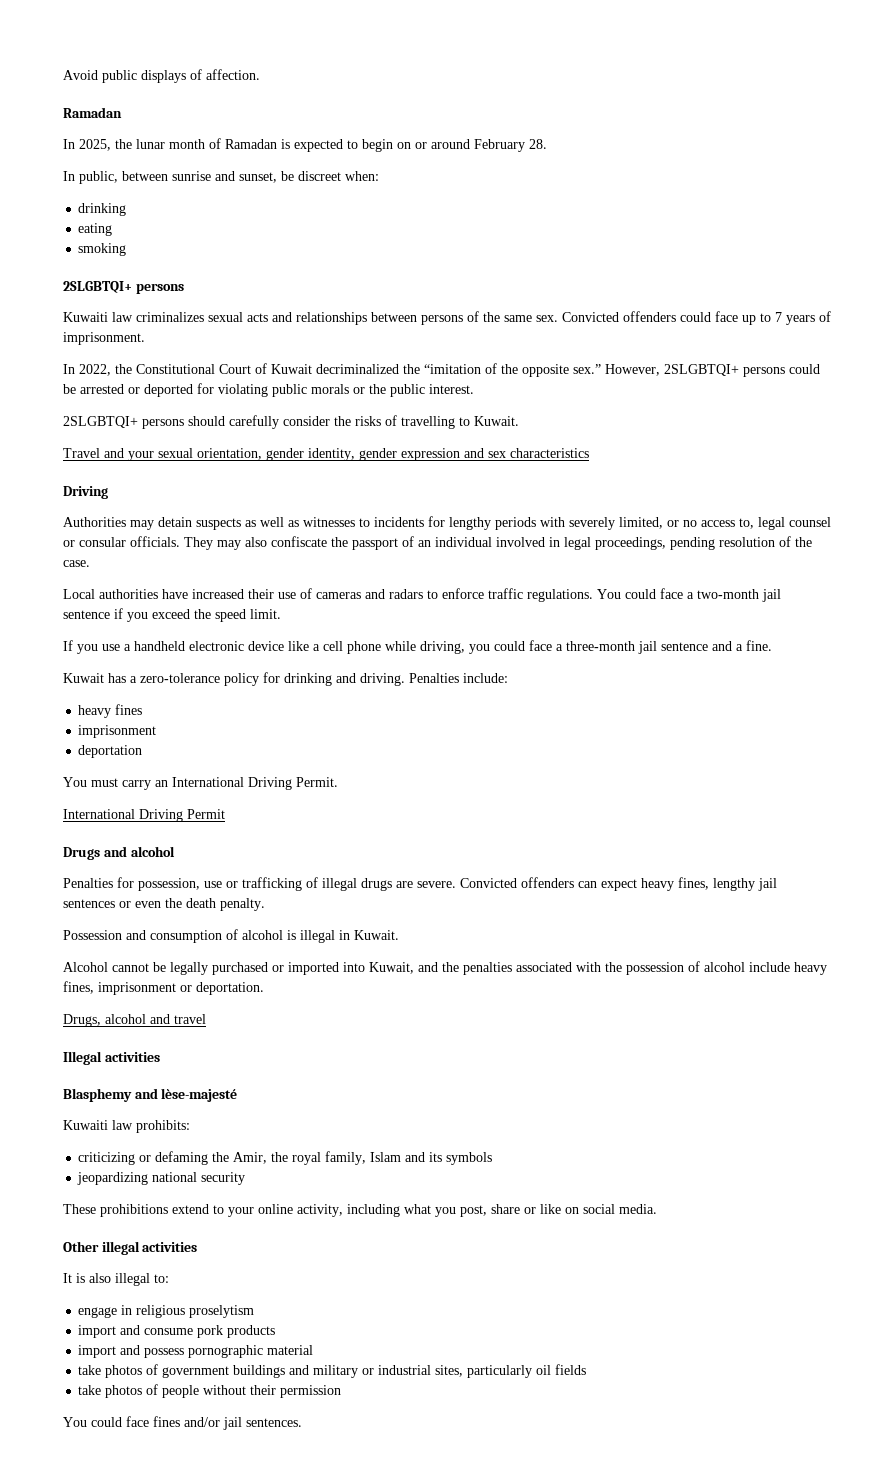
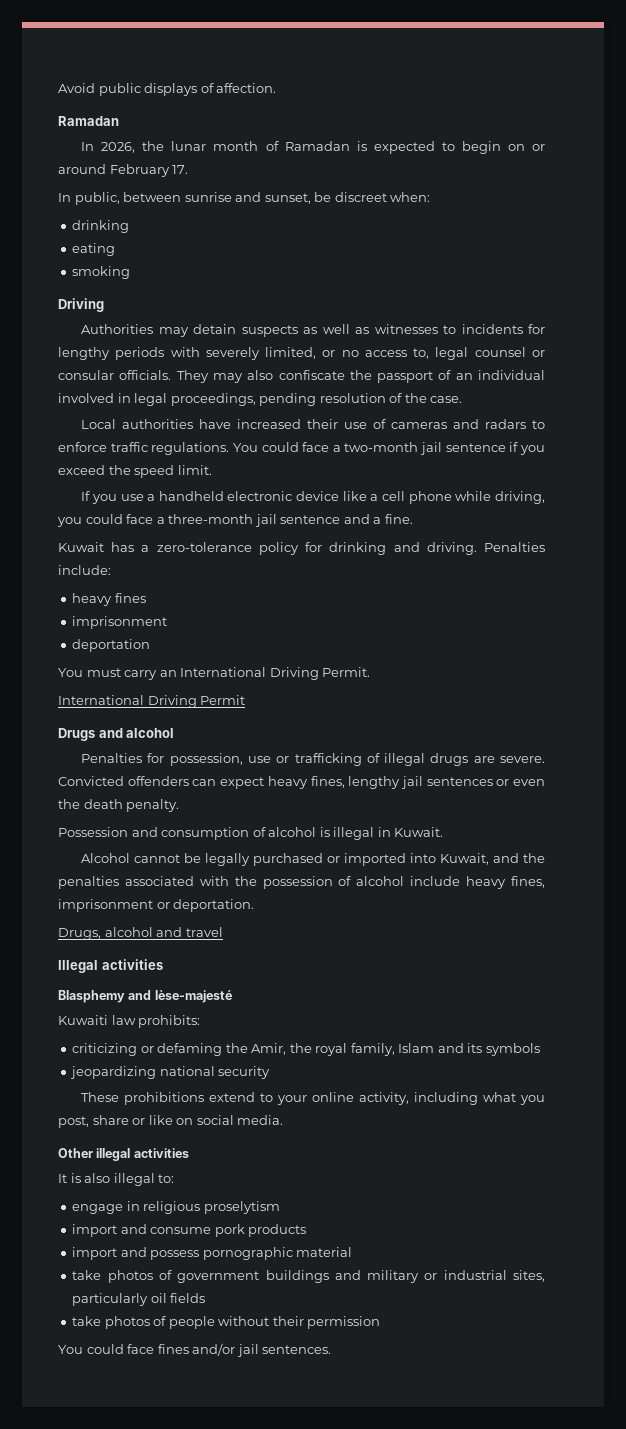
- In 2025, the lunar month of Ramadan is expected to begin on or around February 28.
+ In 2026, the lunar month of Ramadan is expected to begin on or around February 17.
  smoking
- 2SLGBTQI+ persons
- Kuwaiti law criminalizes sexual acts and relationships between persons of the same sex. Convicted offenders could face up to 7 years of imprisonment.
- In 2022, the Constitutional Court of Kuwait decriminalized the “imitation of the opposite sex.” However, 2SLGBTQI+ persons could be arrested or deported for violating public morals or the public interest.
- 2SLGBTQI+ persons should carefully consider the risks of travelling to Kuwait.
- Travel and your sexual orientation, gender identity, gender expression and sex characteristics

